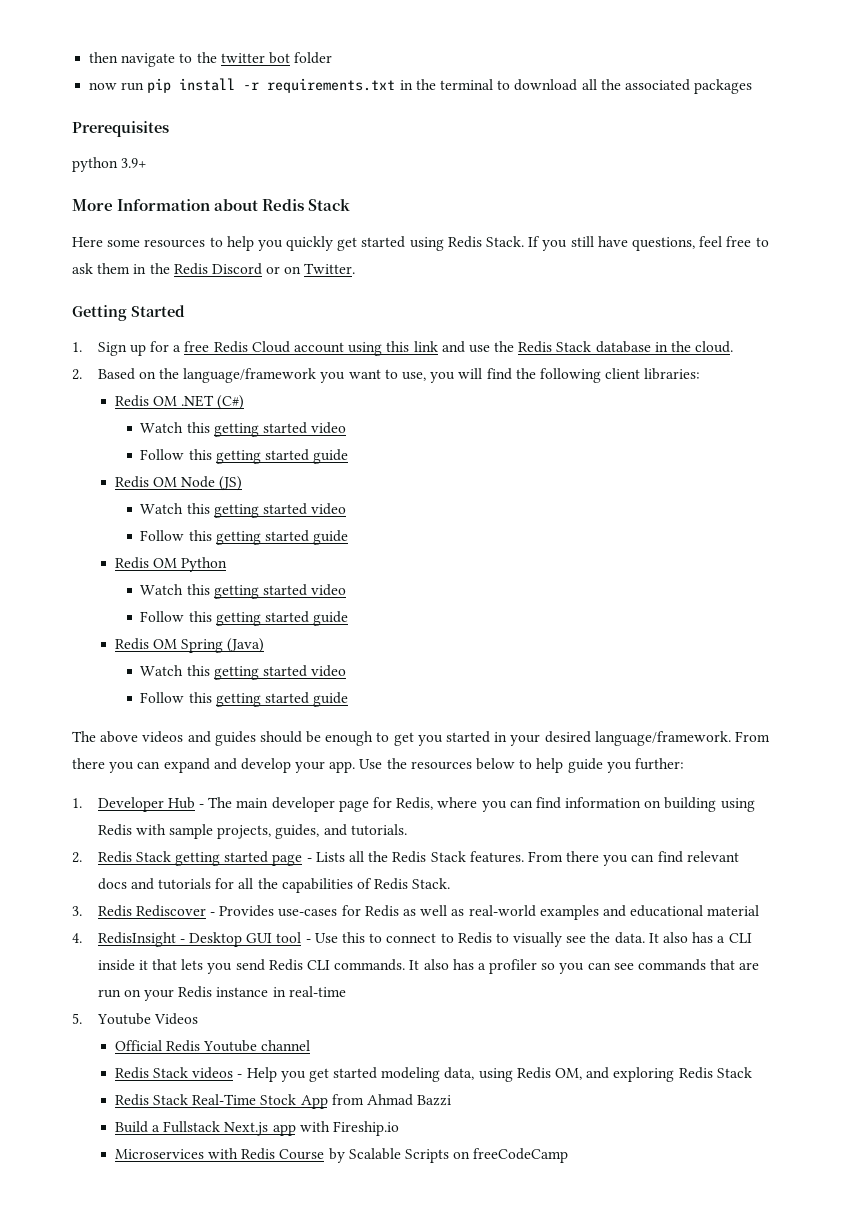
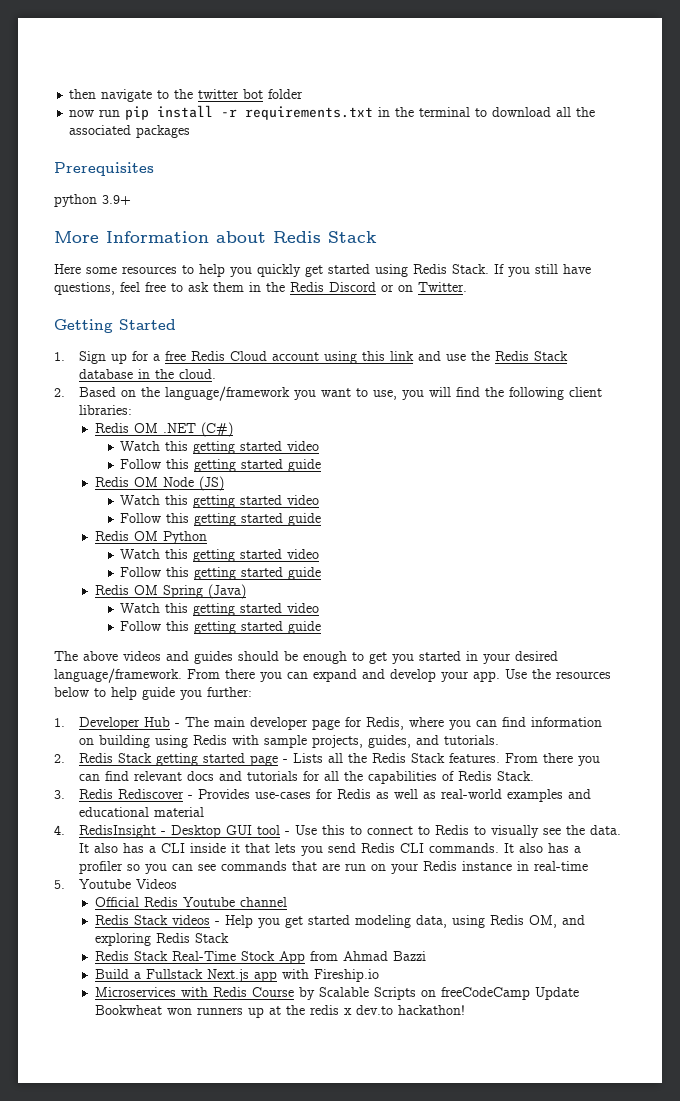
- Microservices with Redis Course by Scalable Scripts on freeCodeCamp
+ Microservices with Redis Course by Scalable Scripts on freeCodeCamp Update Bookwheat won runners up at the redis x dev.to hackathon!

